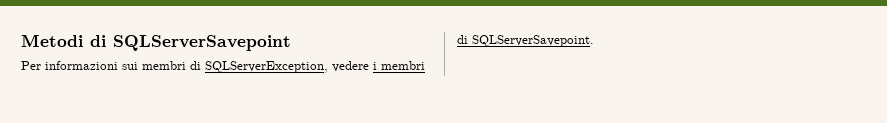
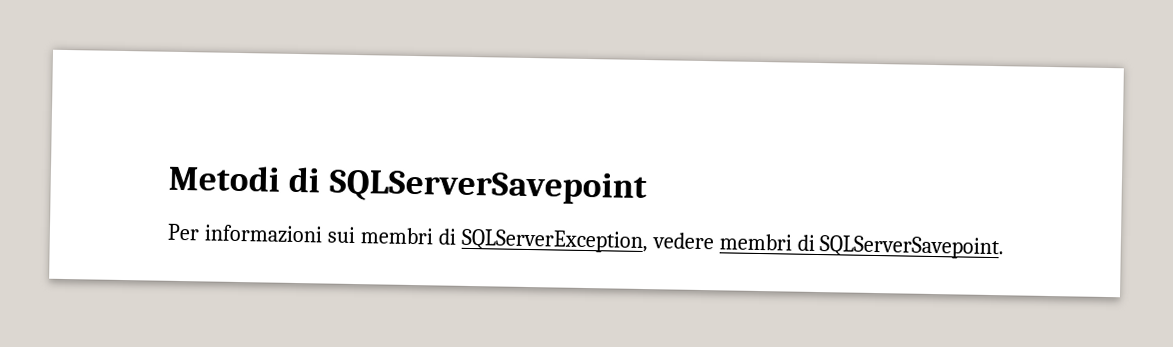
- Per informazioni sui membri di SQLServerException, vedere i membri di SQLServerSavepoint.
+ Per informazioni sui membri di SQLServerException, vedere membri di SQLServerSavepoint.

